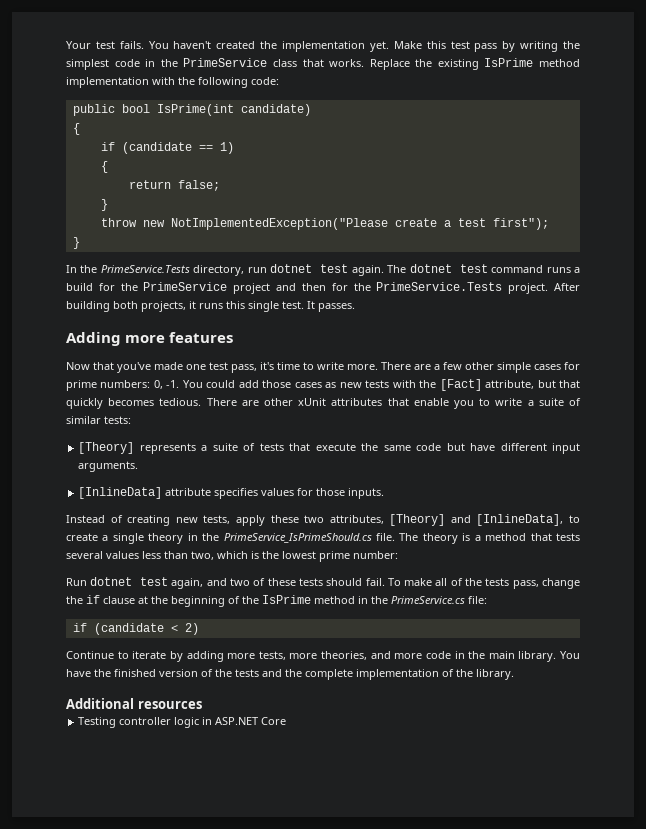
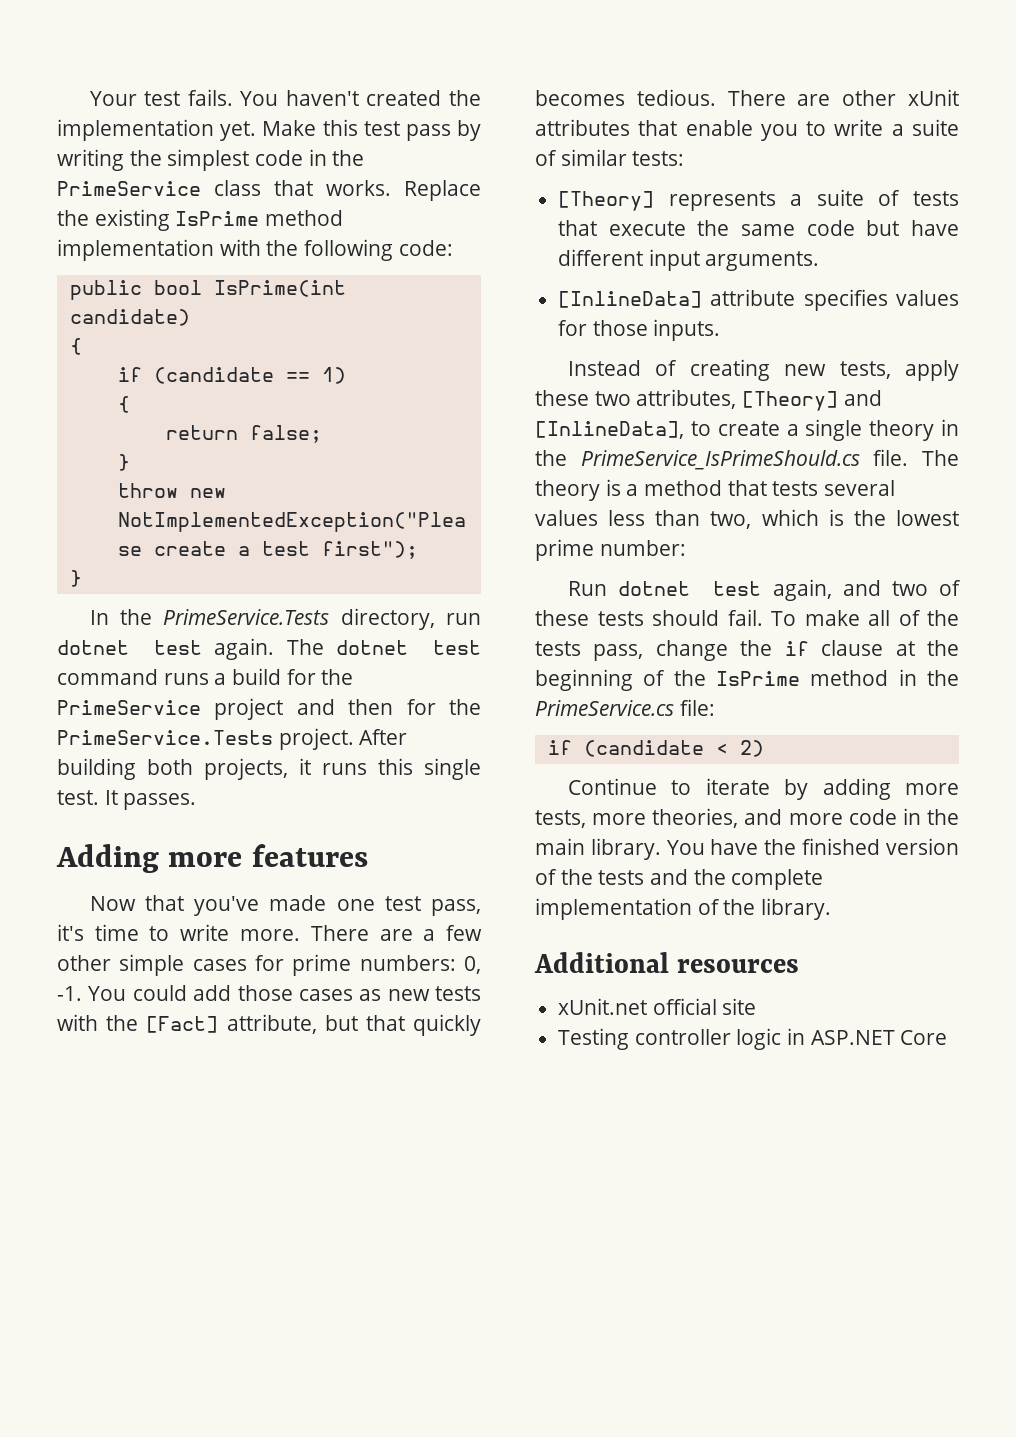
+ xUnit.net official site

